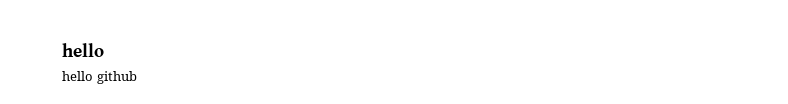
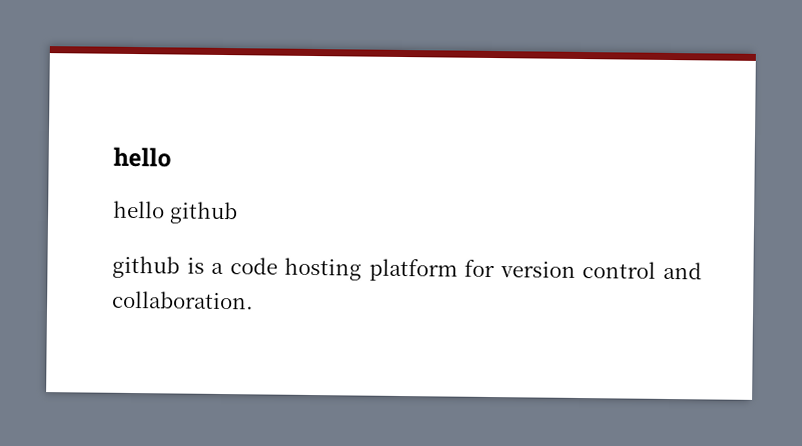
+ github is a code hosting platform for version control and collaboration.

